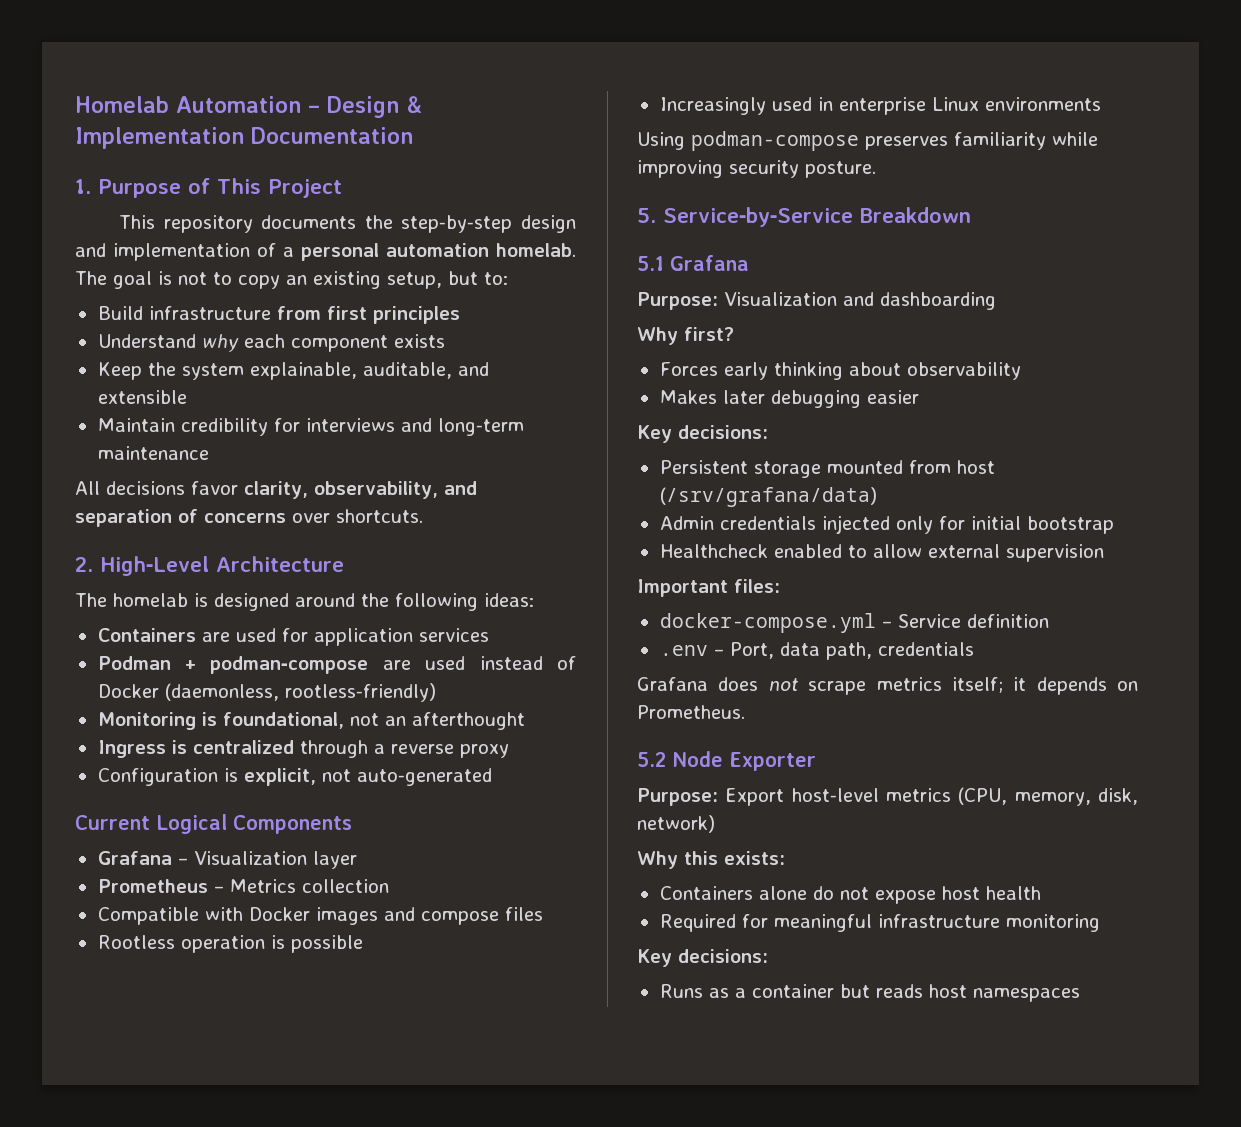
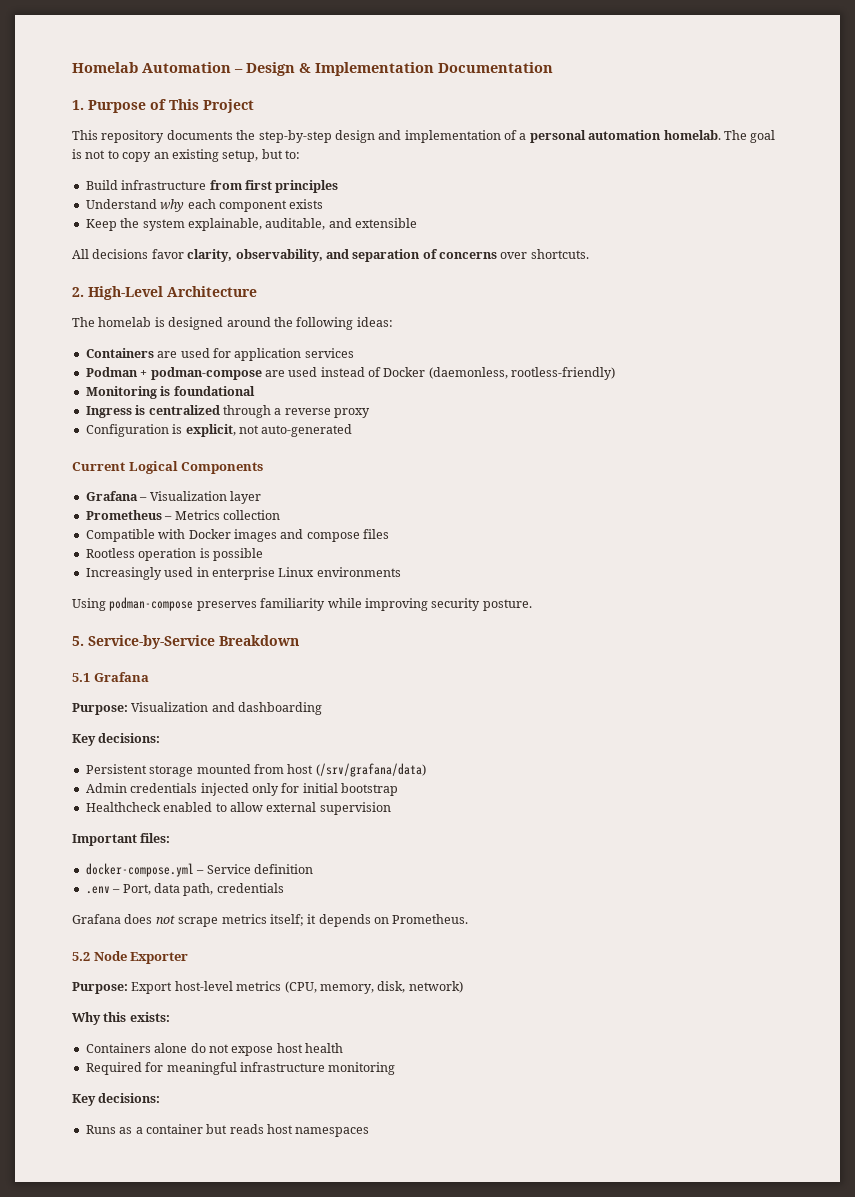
- Maintain credibility for interviews and long‑term maintenance
- Monitoring is foundational, not an afterthought
+ Monitoring is foundational
- Why first?
- Forces early thinking about observability
- Makes later debugging easier

